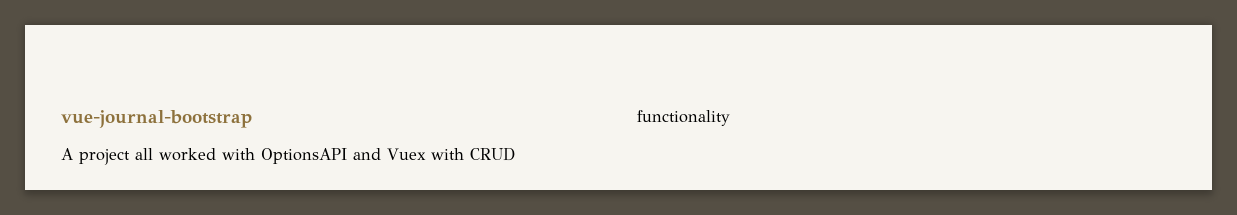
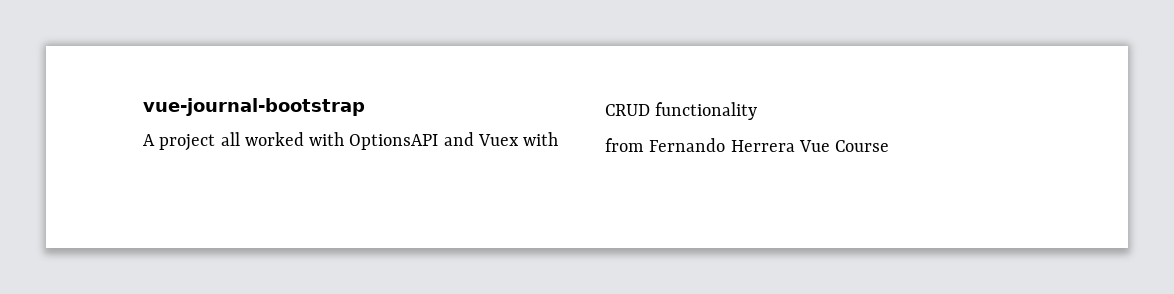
+ from Fernando Herrera Vue Course

